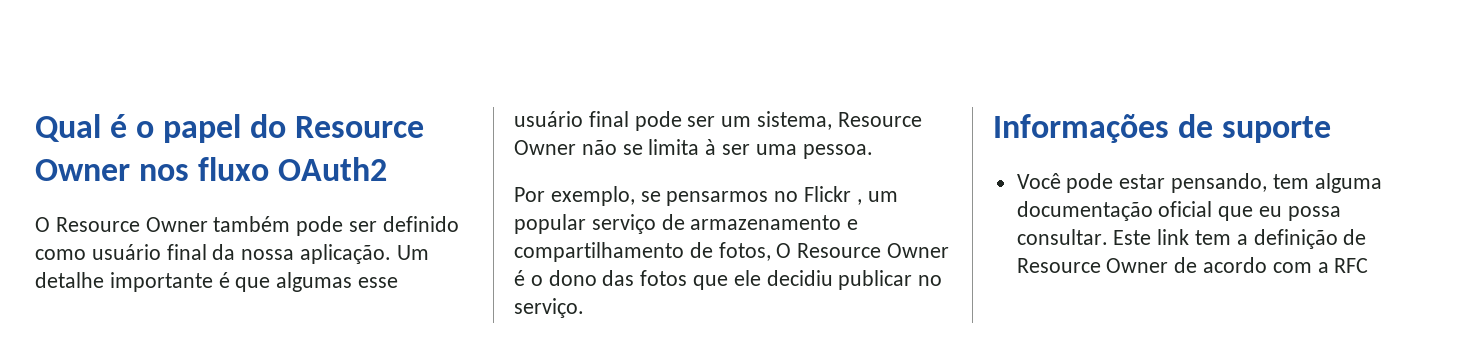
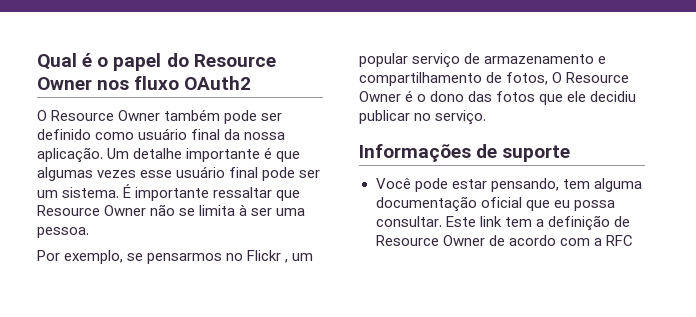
- Um detalhe importante é que algumas esse usuário final pode ser um sistema, Resource Owner não se limita à ser uma pessoa.
+ Um detalhe importante é que algumas vezes esse usuário final pode ser um sistema. É importante ressaltar que Resource Owner não se limita à ser uma pessoa.

